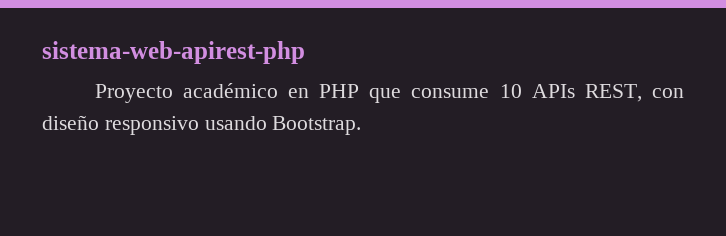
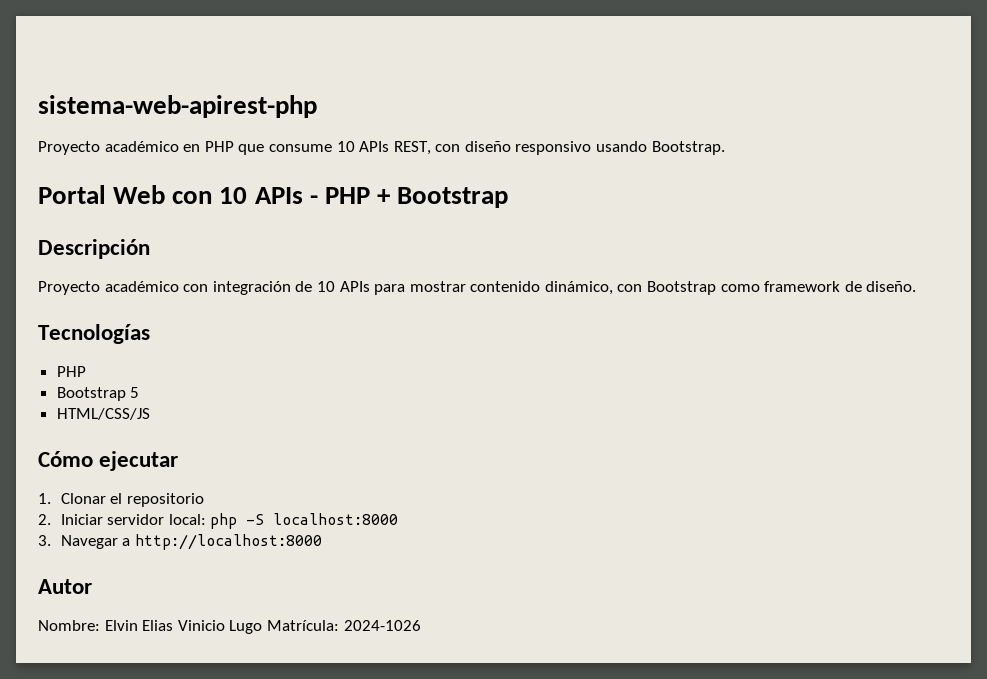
+ Portal Web con 10 APIs - PHP + Bootstrap
+ Descripción
+ Proyecto académico con integración de 10 APIs para mostrar contenido dinámico, con Bootstrap como framework de diseño.
+ Tecnologías
+ PHP
+ Bootstrap 5
+ HTML/CSS/JS
+ Cómo ejecutar
+ 1. Clonar el repositorio
+ 2. Iniciar servidor local: php -S localhost:8000
+ 3. Navegar a http://localhost:8000
+ Autor
+ Nombre: Elvin Elias Vinicio Lugo Matrícula: 2024-1026

